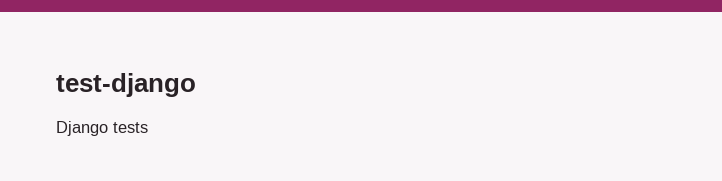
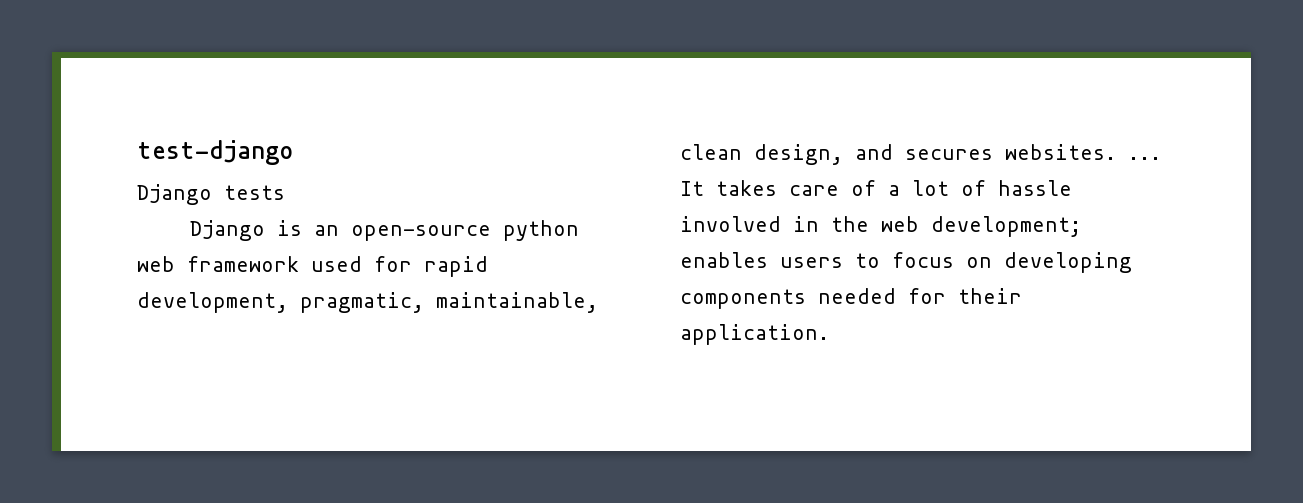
+ Django is an open-source python web framework used for rapid development, pragmatic, maintainable, clean design, and secures websites. ... It takes care of a lot of hassle involved in the web development; enables users to focus on developing components needed for their application.

